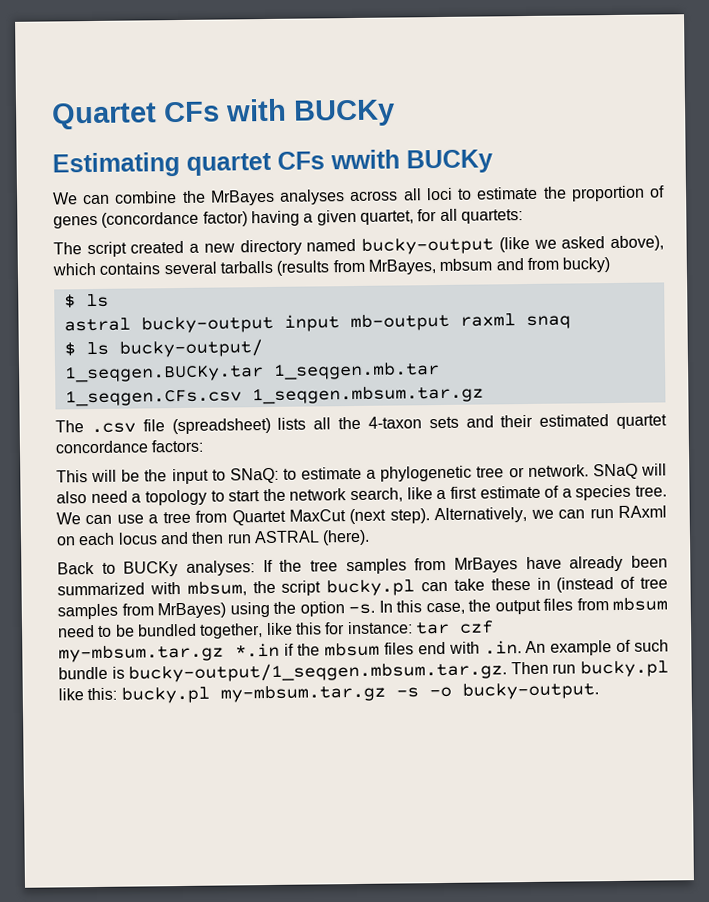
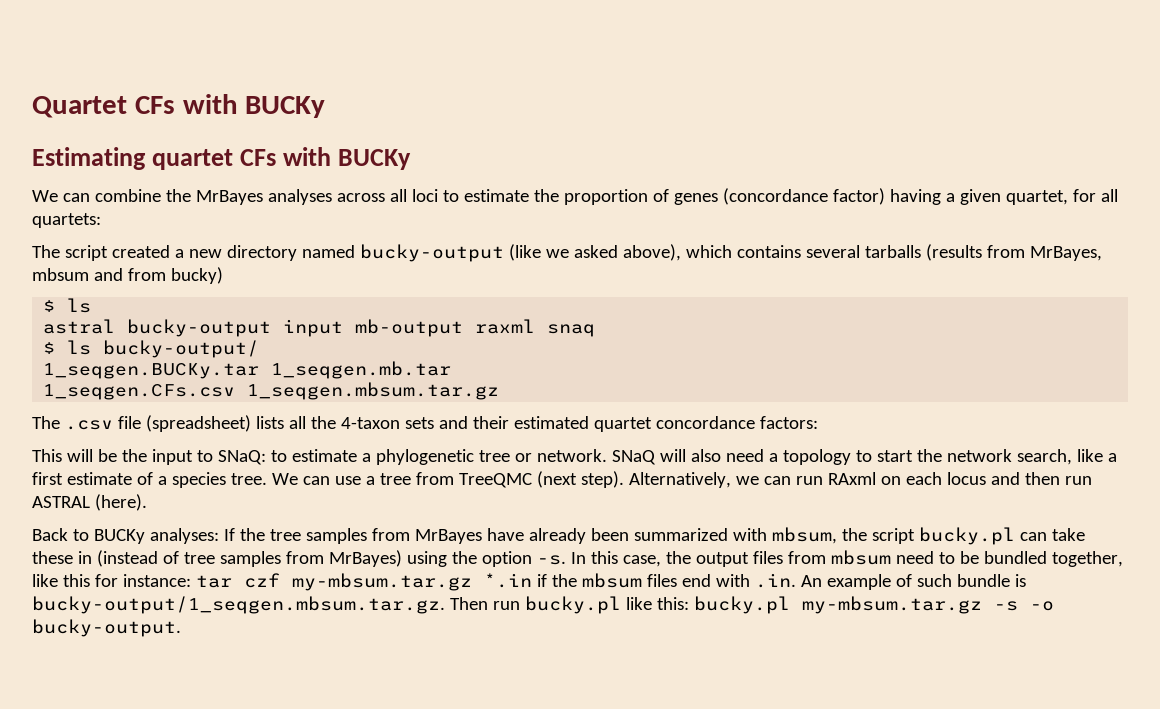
- Estimating quartet CFs wwith BUCKy
+ Estimating quartet CFs with BUCKy
- We can use a tree from Quartet MaxCut (next step).
+ We can use a tree from TreeQMC (next step).

